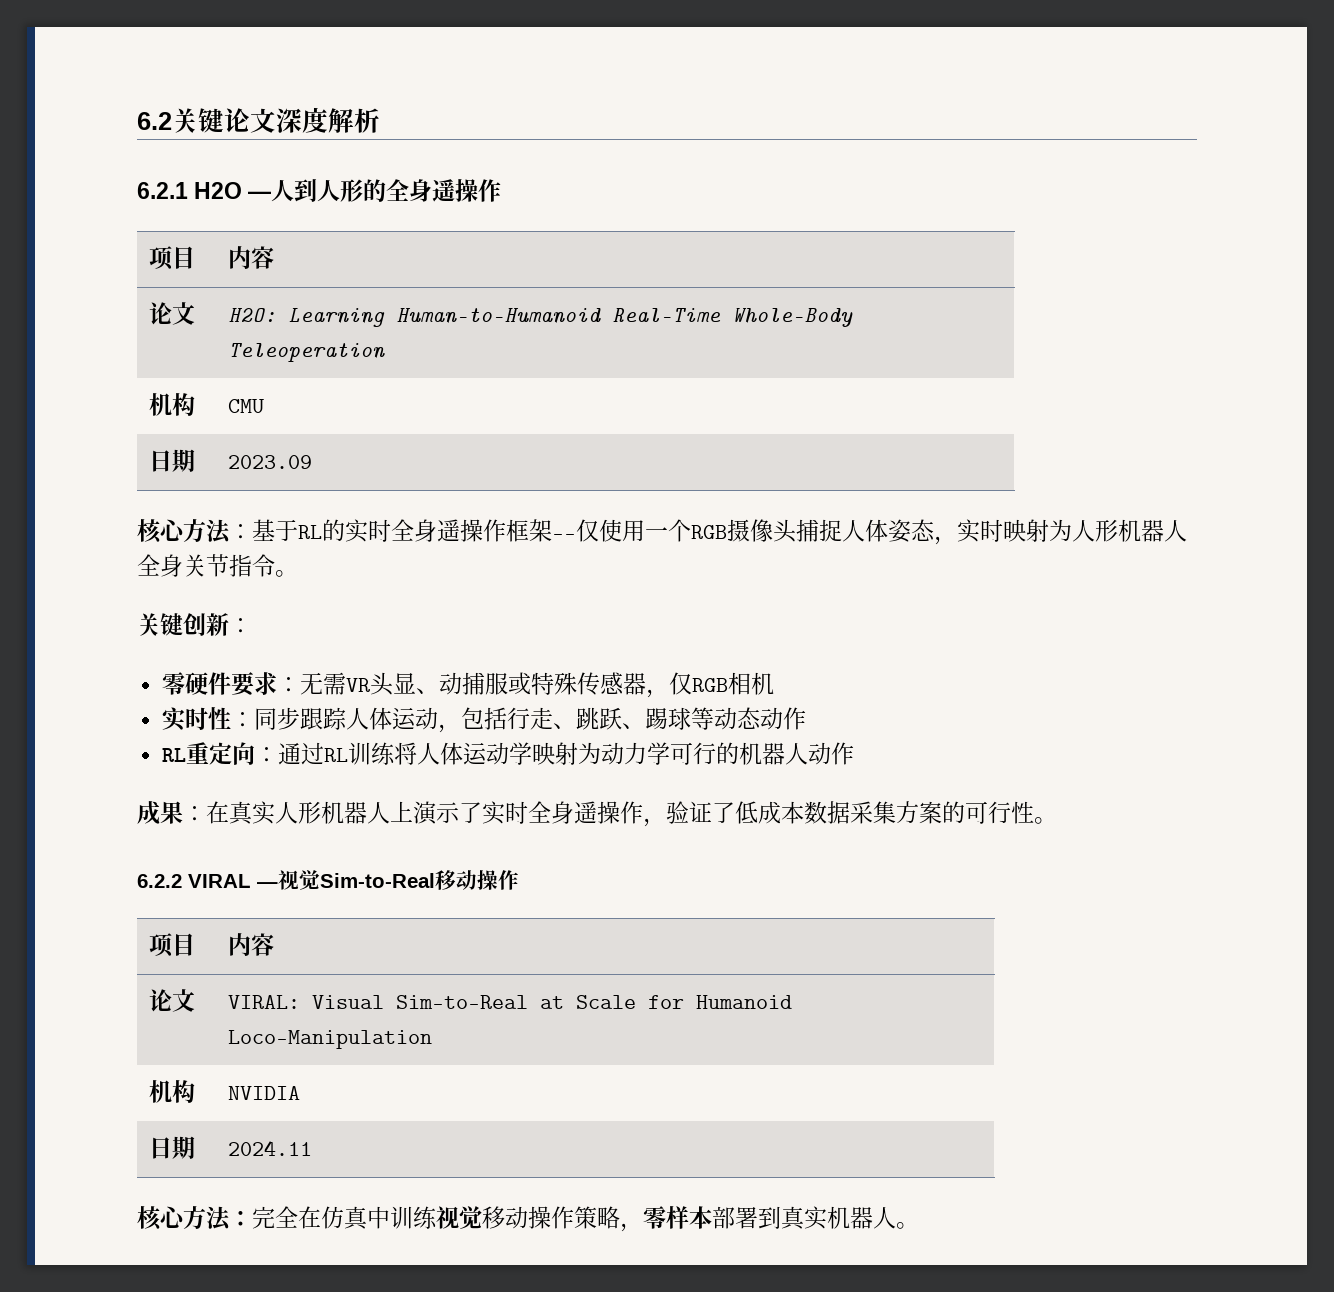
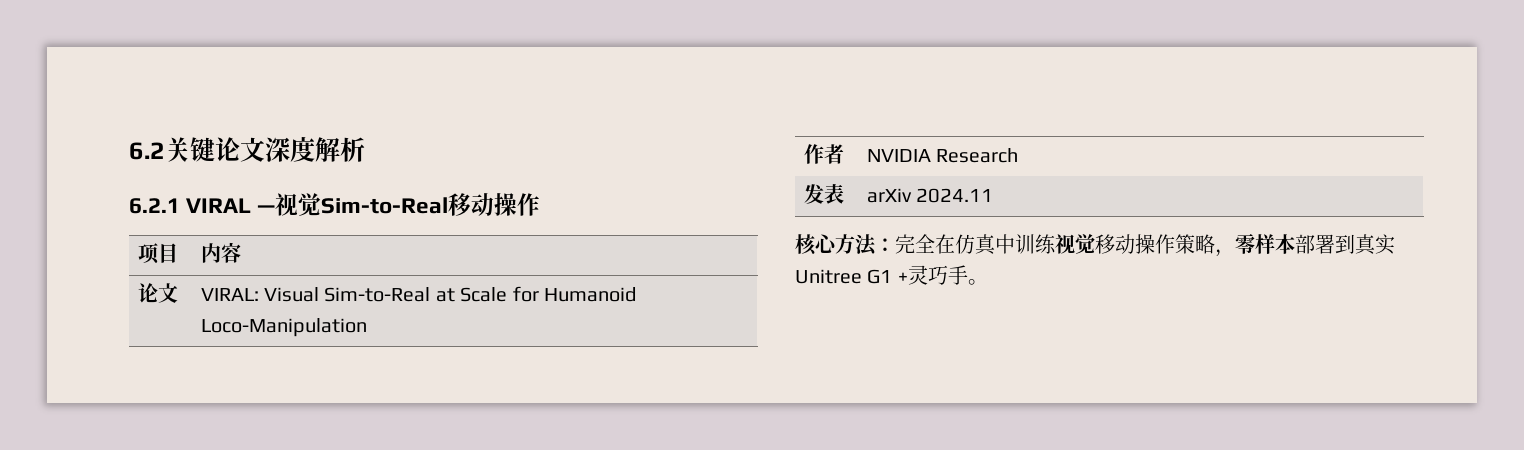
- 6.2.1 H2O —人到人形的全身遥操作
- 项目 | 内容
- 论文 | H2O: Learning Human-to-Humanoid Real-Time Whole-Body Teleoperation
- 机构 | CMU
- 日期 | 2023.09
- 核心方法：基于RL的实时全身遥操作框架——仅使用一个RGB摄像头捕捉人体姿态，实时映射为人形机器人全身关节指令。
- 关键创新：
- 零硬件要求：无需VR头显、动捕服或特殊传感器，仅RGB相机
- 实时性：同步跟踪人体运动，包括行走、跳跃、踢球等动态动作
- RL重定向：通过RL训练将人体运动学映射为动力学可行的机器人动作
- 成果：在真实人形机器人上演示了实时全身遥操作，验证了低成本数据采集方案的可行性。
- 6.2.2 VIRAL —视觉Sim-to-Real移动操作
+ 6.2.1 VIRAL —视觉Sim-to-Real移动操作
- 机构 | NVIDIA
- 日期 | 2024.11
+ 作者 | NVIDIA Research
+ 发表 | arXiv 2024.11
- 核心方法：完全在仿真中训练视觉移动操作策略，零样本部署到真实机器人。
+ 核心方法：完全在仿真中训练视觉移动操作策略，零样本部署到真实Unitree G1 +灵巧手。

